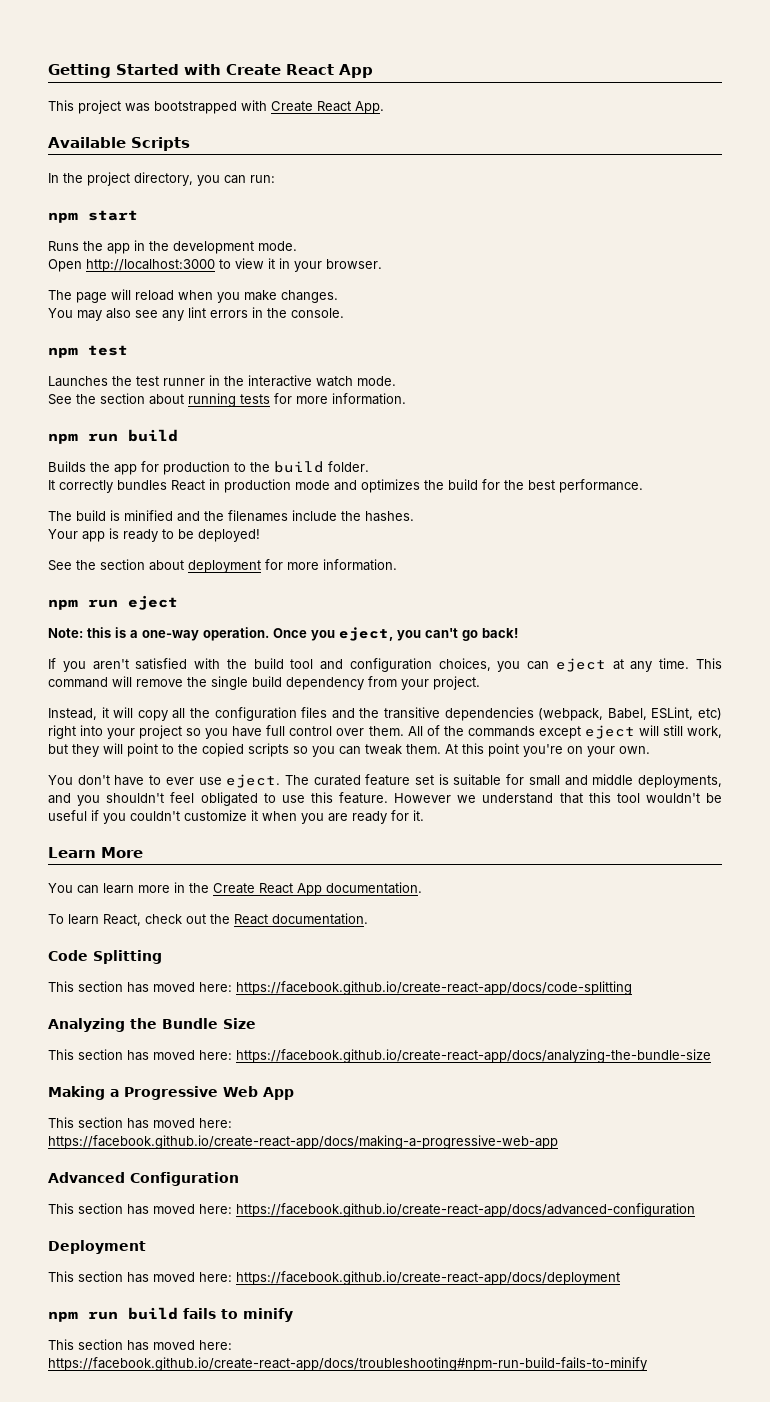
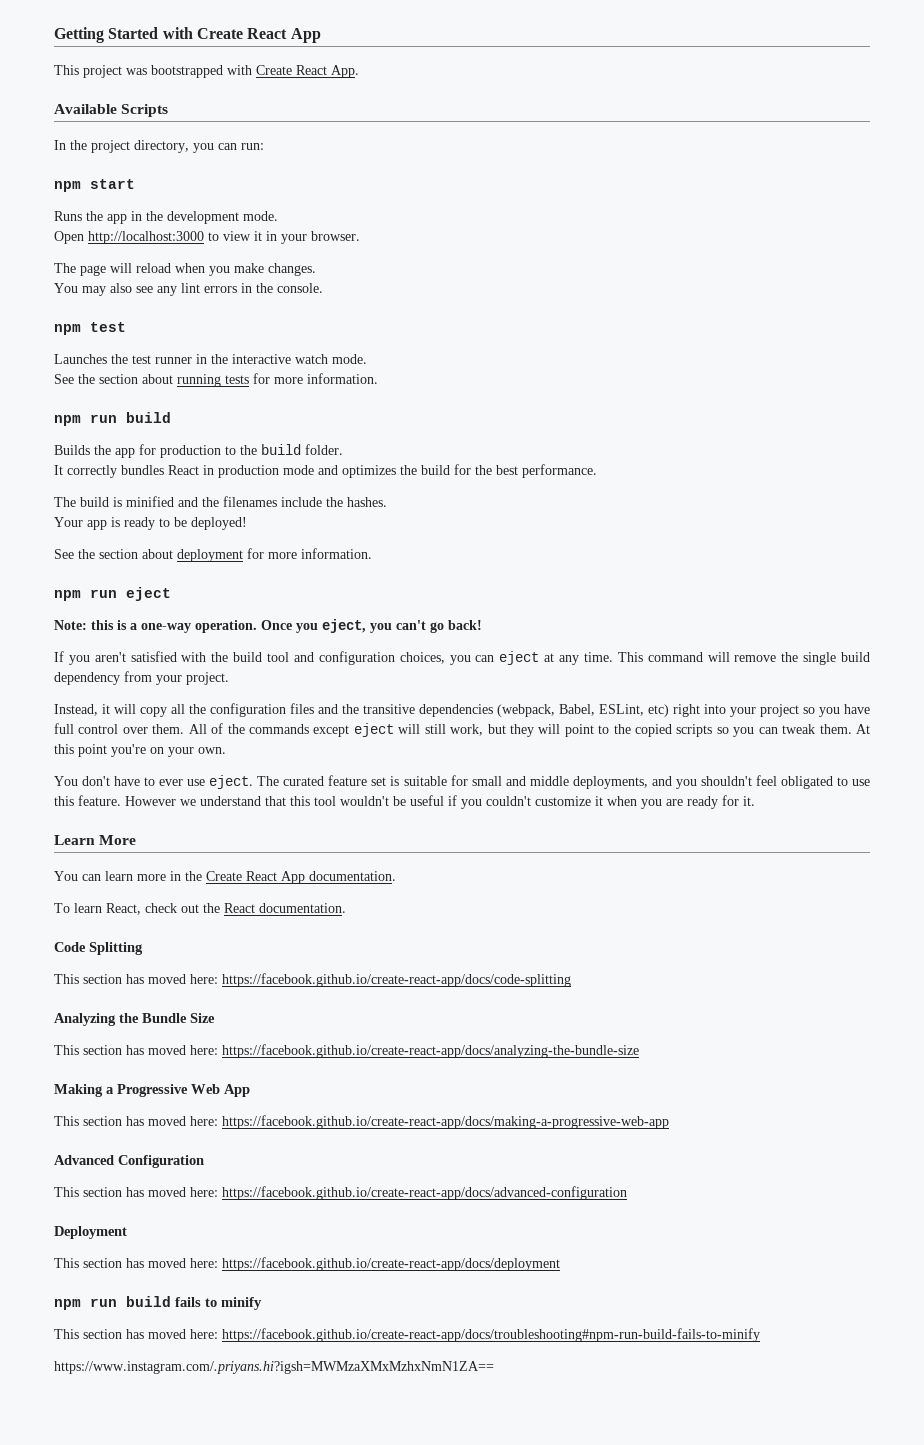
+ https://www.instagram.com/.priyans.hi?igsh=MWMzaXMxMzhxNmN1ZA==

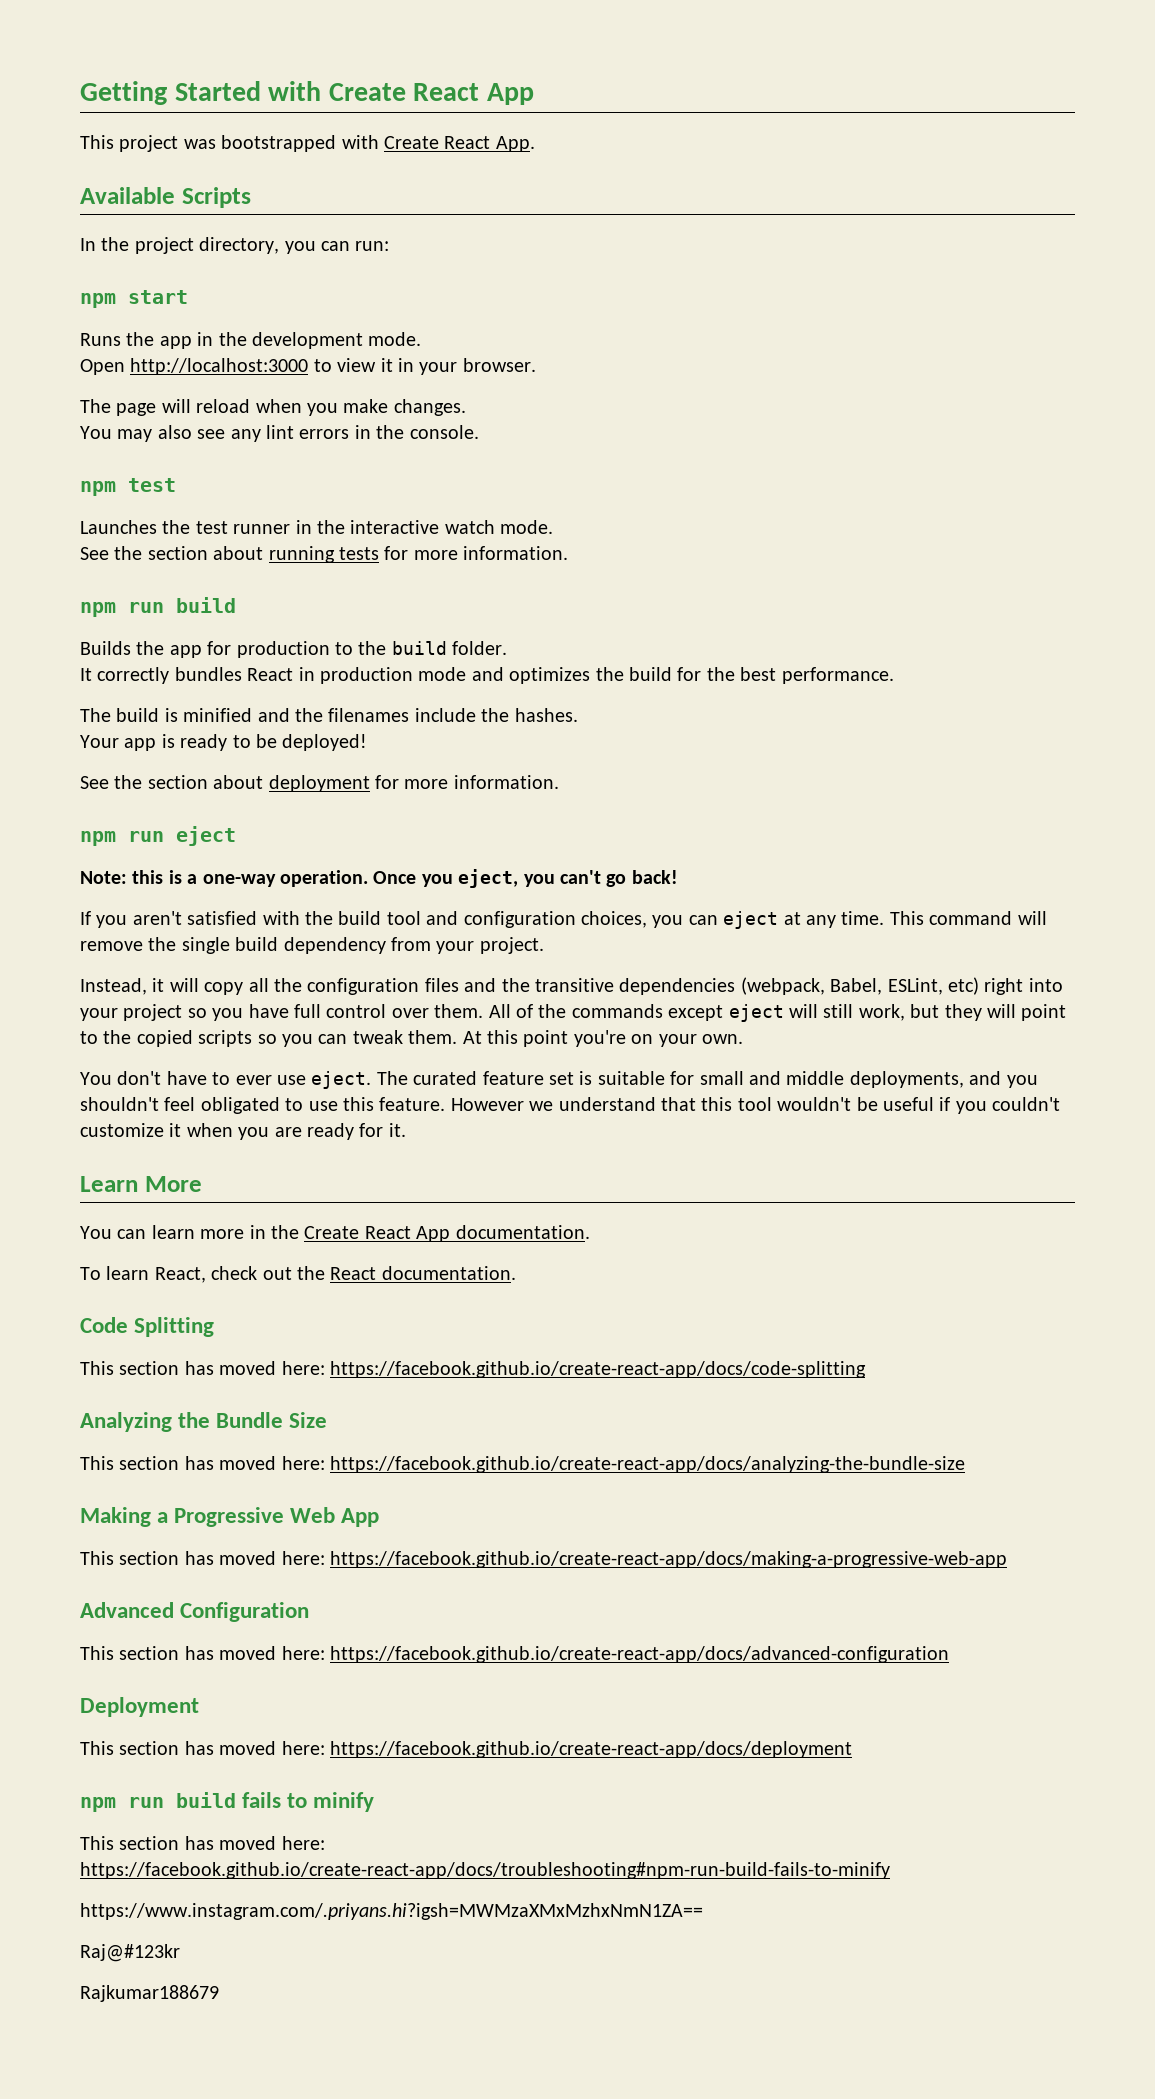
+ Raj@#123kr
+ Rajkumar188679

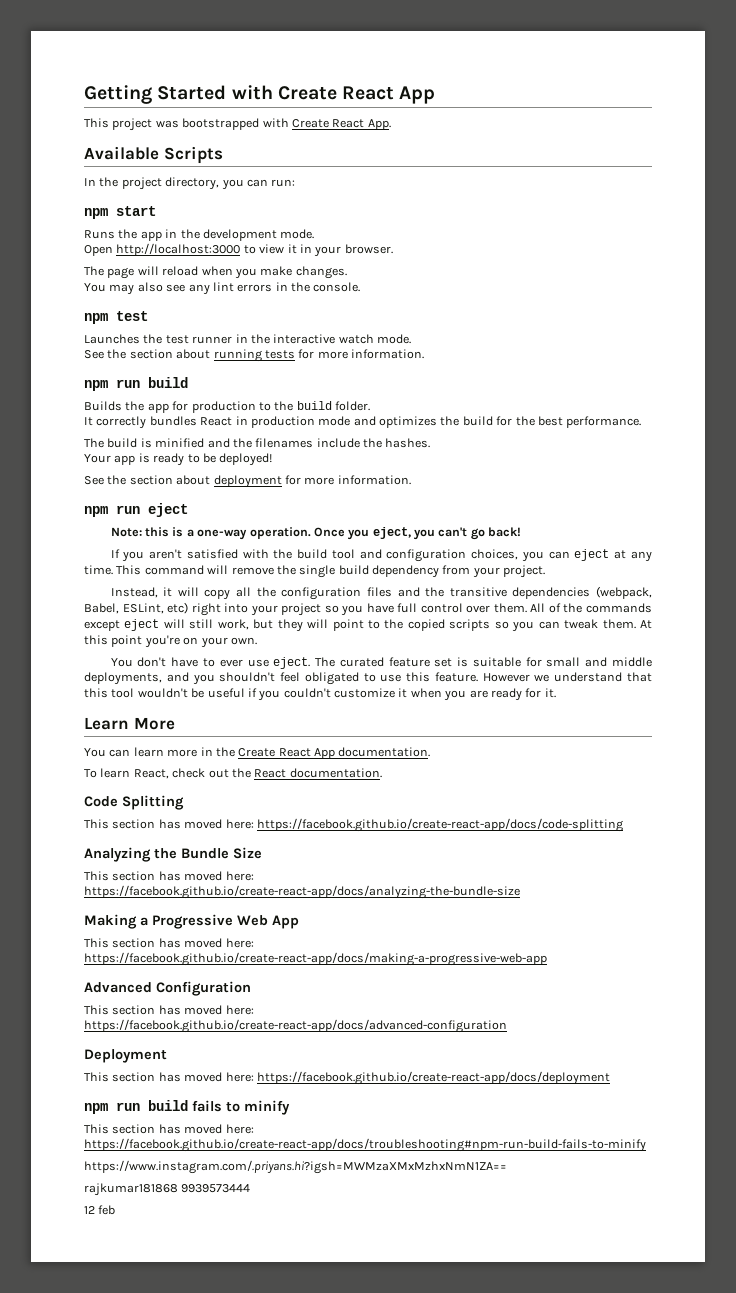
- Raj@#123kr
- Rajkumar188679
+ rajkumar181868 9939573444
+ 12 feb

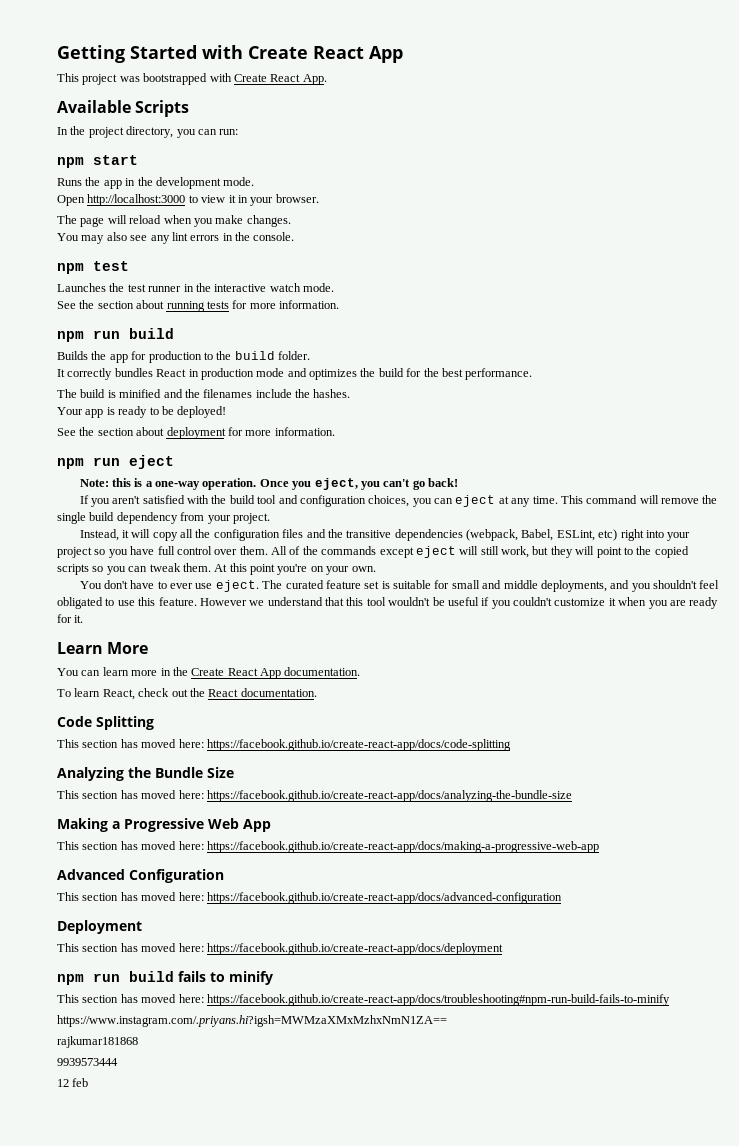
- rajkumar181868 9939573444
+ rajkumar181868
+ 9939573444

